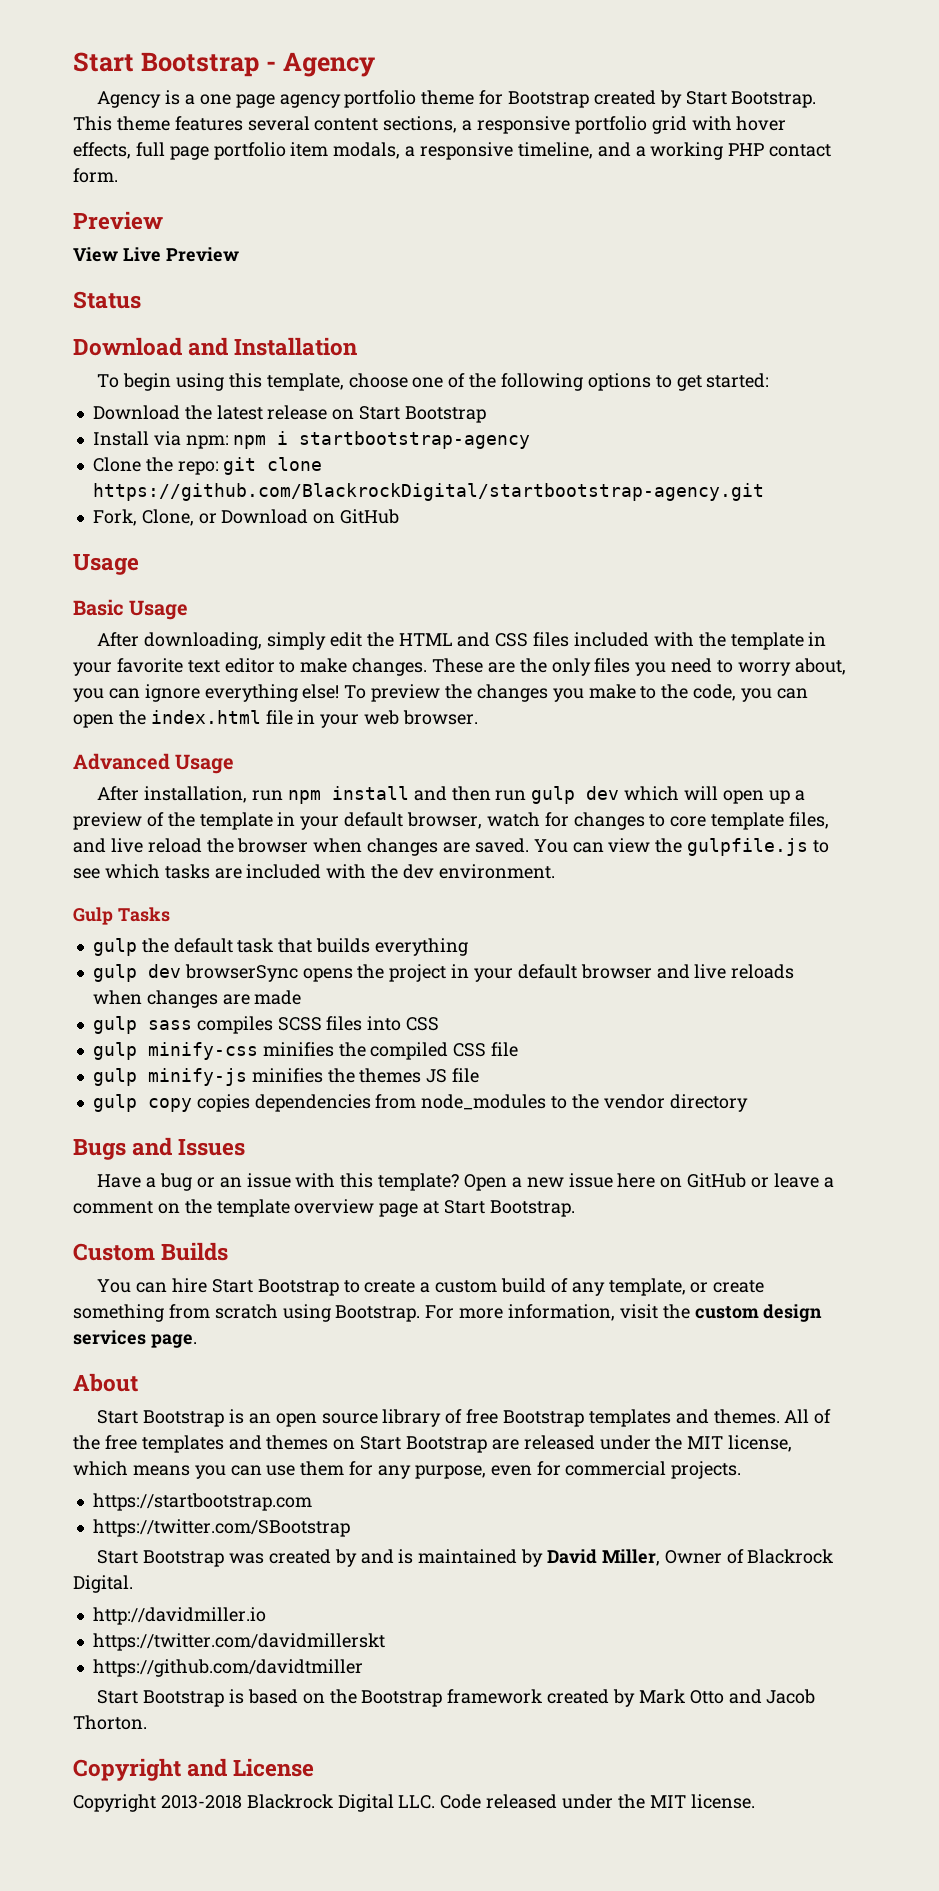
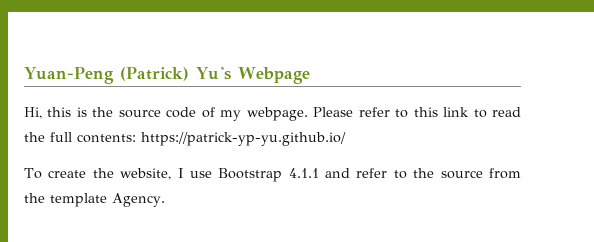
- Start Bootstrap - Agency
- Agency is a one page agency portfolio theme for Bootstrap created by Start Bootstrap. This theme features several content sections, a responsive portfolio grid with hover effects, full page portfolio item modals, a responsive timeline, and a working PHP contact form.
- Preview
- View Live Preview
- Status
- Download and Installation
- To begin using this template, choose one of the following options to get started:
- Download the latest release on Start Bootstrap
- Install via npm: npm i startbootstrap-agency
- Clone the repo: git clone https://github.com/BlackrockDigital/startbootstrap-agency.git
- Fork, Clone, or Download on GitHub
- Usage
- Basic Usage
- After downloading, simply edit the HTML and CSS files included with the template in your favorite text editor to make changes. These are the only files you need to worry about, you can ignore everything else! To preview the changes you make to the code, you can open the index.html file in your web browser.
- Advanced Usage
- After installation, run npm install and then run gulp dev which will open up a preview of the template in your default browser, watch for changes to core template files, and live reload the browser when changes are saved. You can view the gulpfile.js to see which tasks are included with the dev environment.
- Gulp Tasks
- gulp the default task that builds everything
- gulp dev browserSync opens the project in your default browser and live reloads when changes are made
- gulp sass compiles SCSS files into CSS
- gulp minify-css minifies the compiled CSS file
- gulp minify-js minifies the themes JS file
- gulp copy copies dependencies from node_modules to the vendor directory
- Bugs and Issues
- Have a bug or an issue with this template? Open a new issue here on GitHub or leave a comment on the template overview page at Start Bootstrap.
- Custom Builds
- You can hire Start Bootstrap to create a custom build of any template, or create something from scratch using Bootstrap. For more information, visit the custom design services page.
- About
- Start Bootstrap is an open source library of free Bootstrap templates and themes. All of the free templates and themes on Start Bootstrap are released under the MIT license, which means you can use them for any purpose, even for commercial projects.
- https://startbootstrap.com
- https://twitter.com/SBootstrap
- Start Bootstrap was created by and is maintained by David Miller, Owner of Blackrock Digital.
- http://davidmiller.io
- https://twitter.com/davidmillerskt
- https://github.com/davidtmiller
- Start Bootstrap is based on the Bootstrap framework created by Mark Otto and Jacob Thorton.
- Copyright and License
- Copyright 2013-2018 Blackrock Digital LLC. Code released under the MIT license.
+ Yuan-Peng (Patrick) Yu's Webpage
+ Hi, this is the source code of my webpage. Please refer to this link to read the full contents: https://patrick-yp-yu.github.io/
+ To create the website, I use Bootstrap 4.1.1 and refer to the source from the template Agency.

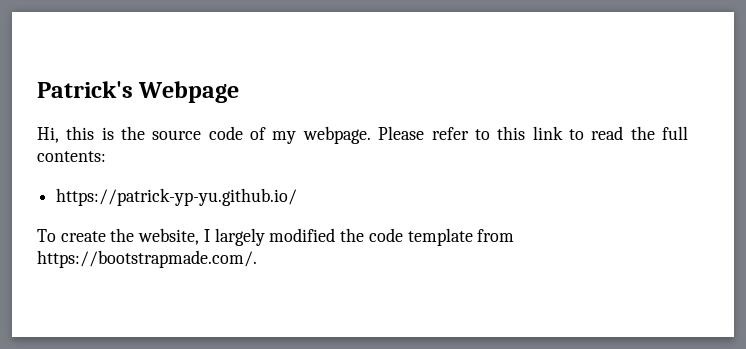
- Yuan-Peng (Patrick) Yu's Webpage
+ Patrick's Webpage
- Please refer to this link to read the full contents: https://patrick-yp-yu.github.io/
+ Please refer to this link to read the full contents:
+ https://patrick-yp-yu.github.io/
- To create the website, I use Bootstrap 4.1.1 and refer to the source from the template Agency.
+ To create the website, I largely modified the code template from https://bootstrapmade.com/.

